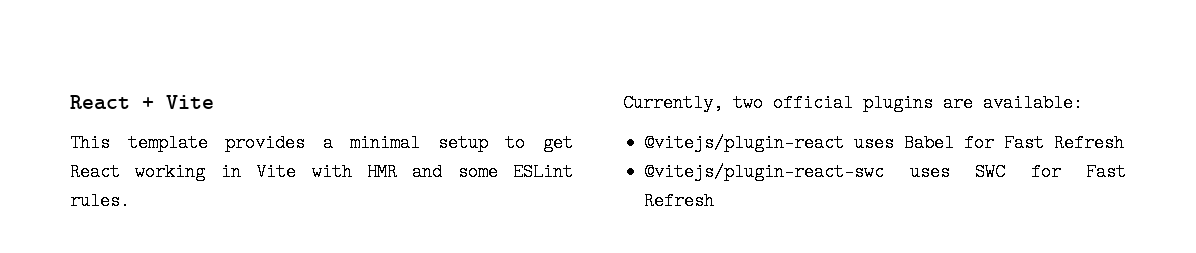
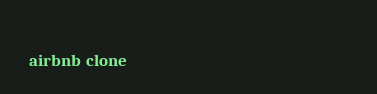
- React + Vite
- This template provides a minimal setup to get React working in Vite with HMR and some ESLint rules.
- Currently, two official plugins are available:
- @vitejs/plugin-react uses Babel for Fast Refresh
- @vitejs/plugin-react-swc uses SWC for Fast Refresh
+ airbnb clone

